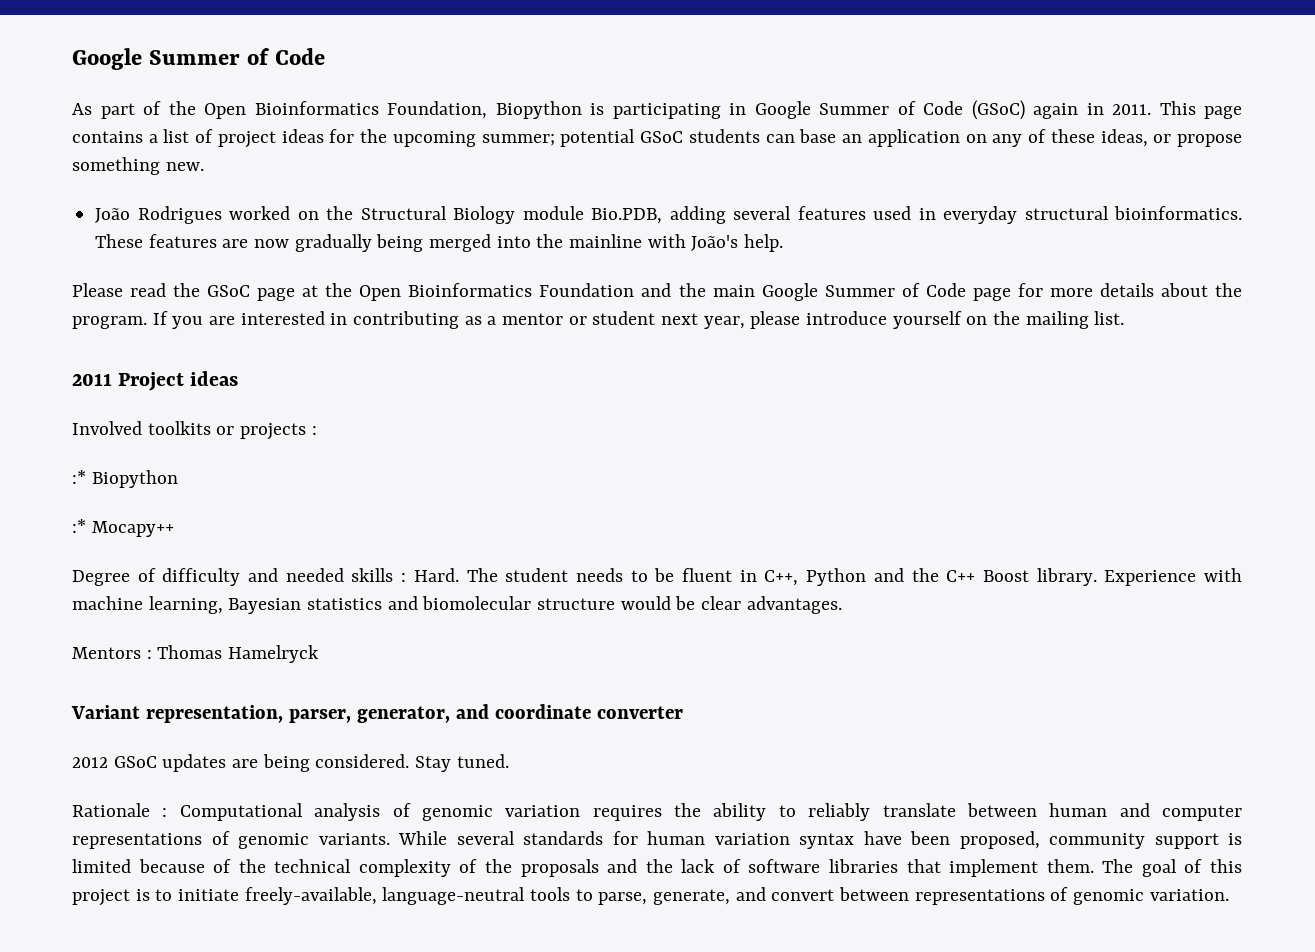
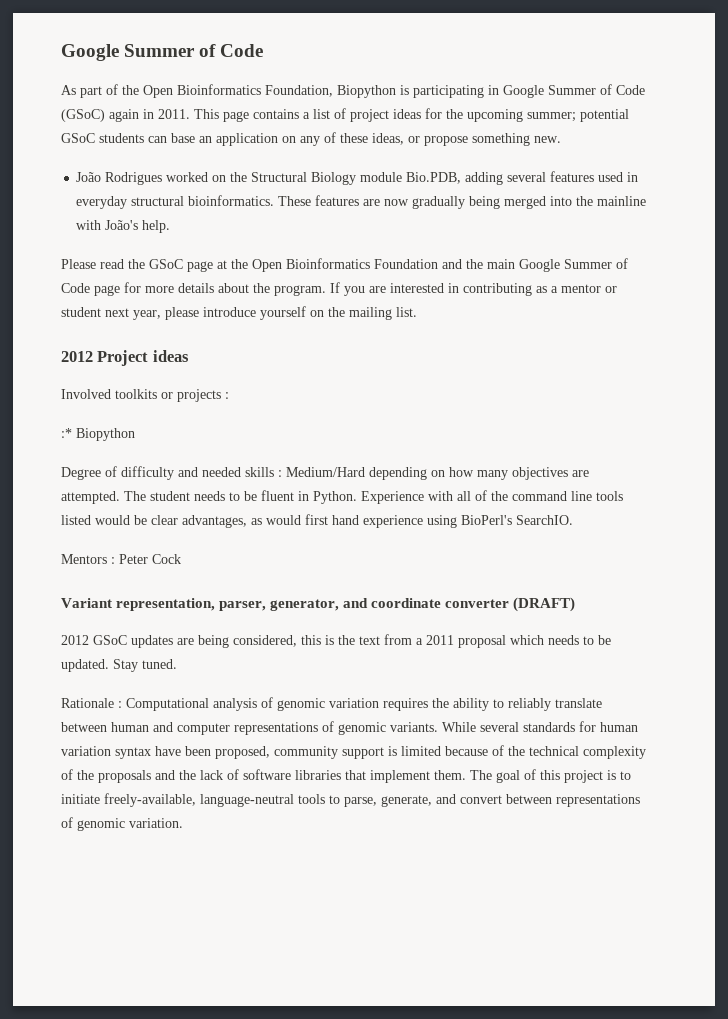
- 2011 Project ideas
+ 2012 Project ideas
- :* Mocapy++
- Degree of difficulty and needed skills : Hard.
+ Degree of difficulty and needed skills : Medium/Hard depending on how many objectives are attempted.
- The student needs to be fluent in C++, Python and the C++ Boost library. Experience with machine learning, Bayesian statistics and biomolecular structure would be clear advantages.
+ The student needs to be fluent in Python. Experience with all of the command line tools listed would be clear advantages, as would first hand experience using BioPerl's SearchIO.
- Mentors : Thomas Hamelryck
+ Mentors : Peter Cock
- Variant representation, parser, generator, and coordinate converter
+ Variant representation, parser, generator, and coordinate converter (DRAFT)
- 2012 GSoC updates are being considered.
+ 2012 GSoC updates are being considered, this is the text from a 2011 proposal which needs to be updated.

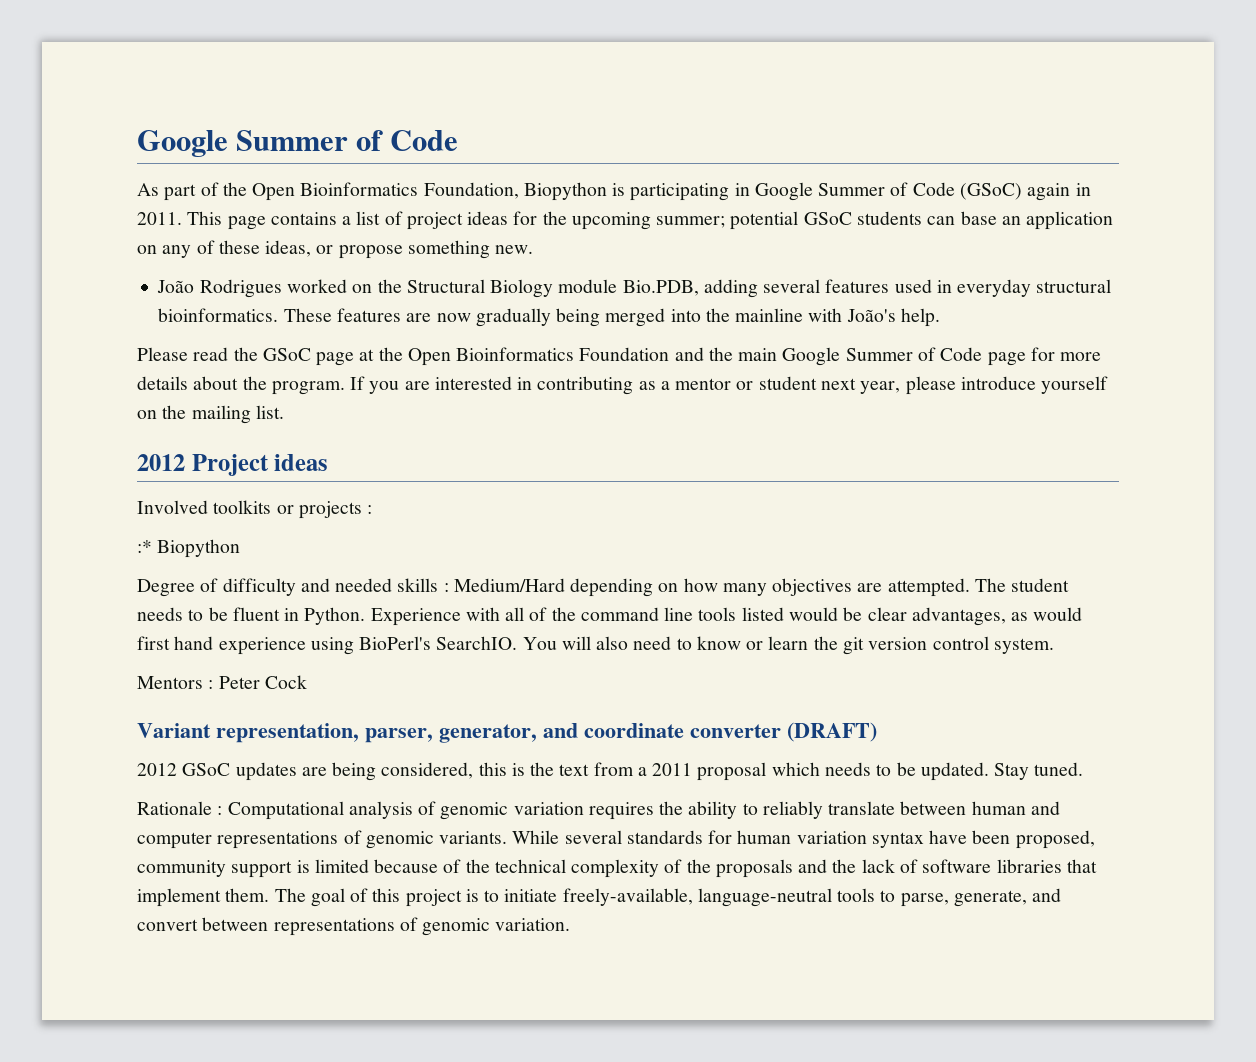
+ You will also need to know or learn the git version control system.

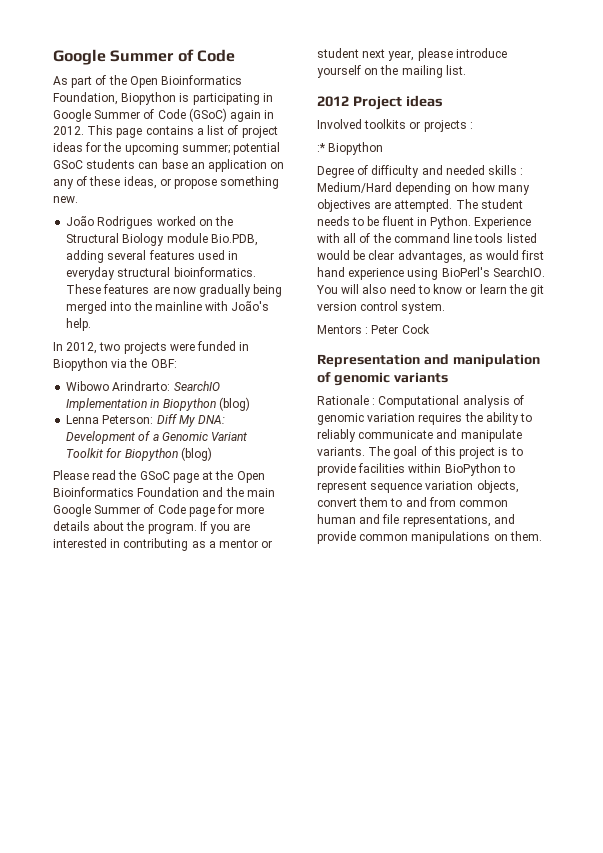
- As part of the Open Bioinformatics Foundation, Biopython is participating in Google Summer of Code (GSoC) again in 2011.
+ As part of the Open Bioinformatics Foundation, Biopython is participating in Google Summer of Code (GSoC) again in 2012.
+ In 2012, two projects were funded in Biopython via the OBF:
+ Wibowo Arindrarto: SearchIO Implementation in Biopython (blog)
+ Lenna Peterson: Diff My DNA: Development of a Genomic Variant Toolkit for Biopython (blog)
- Variant representation, parser, generator, and coordinate converter (DRAFT)
- 2012 GSoC updates are being considered, this is the text from a 2011 proposal which needs to be updated. Stay tuned.
+ Representation and manipulation of genomic variants
- Rationale : Computational analysis of genomic variation requires the ability to reliably translate between human and computer representations of genomic variants. While several standards for human variation syntax have been proposed, community support is limited because of the technical complexity of the proposals and the lack of software libraries that implement them.
+ Rationale : Computational analysis of genomic variation requires the ability to reliably communicate and manipulate variants.
- The goal of this project is to initiate freely-available, language-neutral tools to parse, generate, and convert between representations of genomic variation.
+ The goal of this project is to provide facilities within BioPython to represent sequence variation objects, convert them to and from common human and file representations, and provide common manipulations on them.

